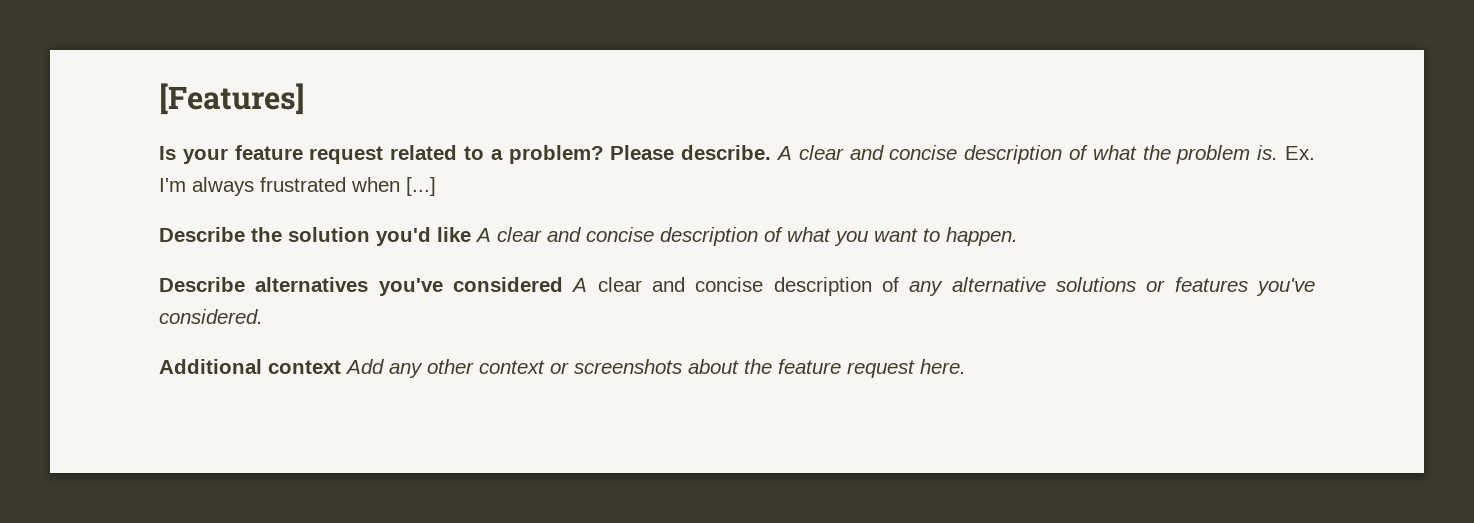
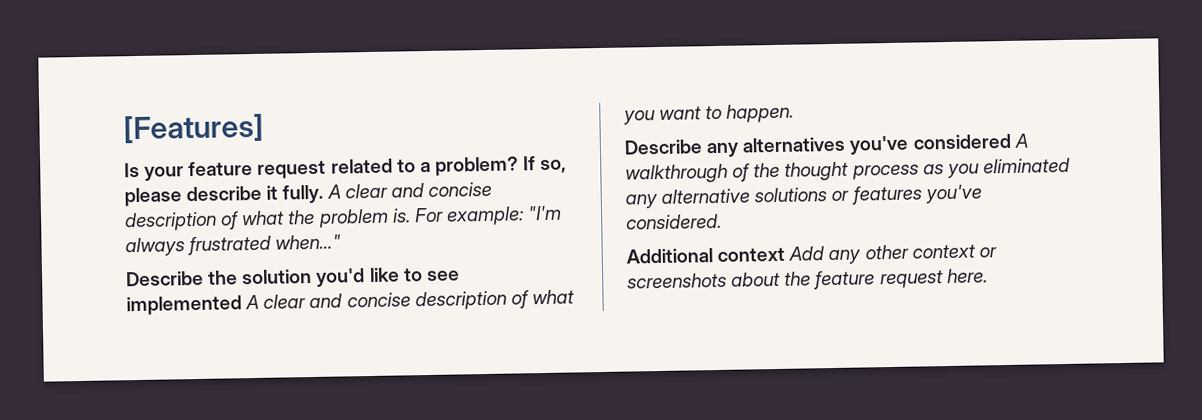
- Please describe.
+ If so, please describe it fully.
- Ex. I'm always frustrated when [...]
+ For example: "I'm always frustrated when…"
- Describe the solution you'd like A clear and concise description of what you want to happen.
+ Describe the solution you'd like to see implemented A clear and concise description of what you want to happen.
- Describe alternatives you've considered A clear and concise description of any alternative solutions or features you've considered.
+ Describe any alternatives you've considered A walkthrough of the thought process as you eliminated any alternative solutions or features you've considered.

